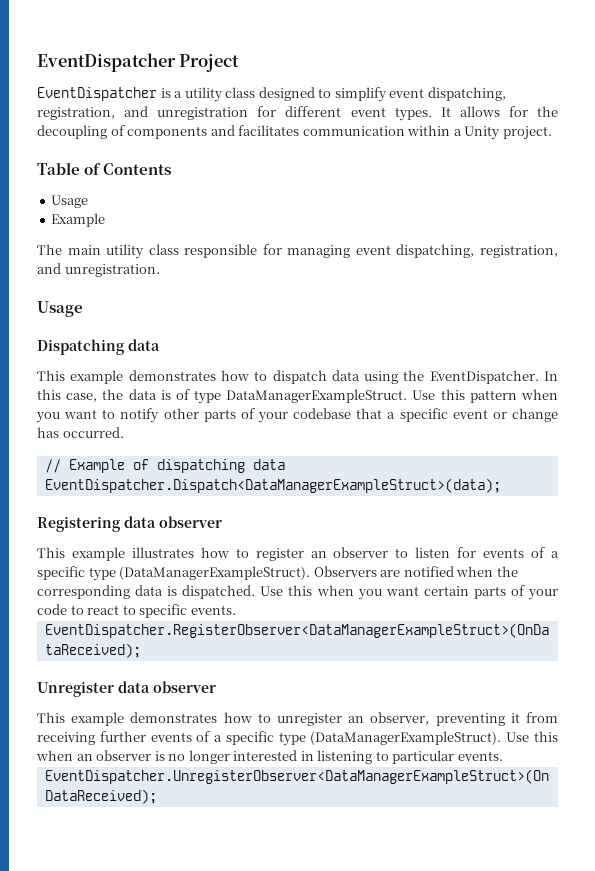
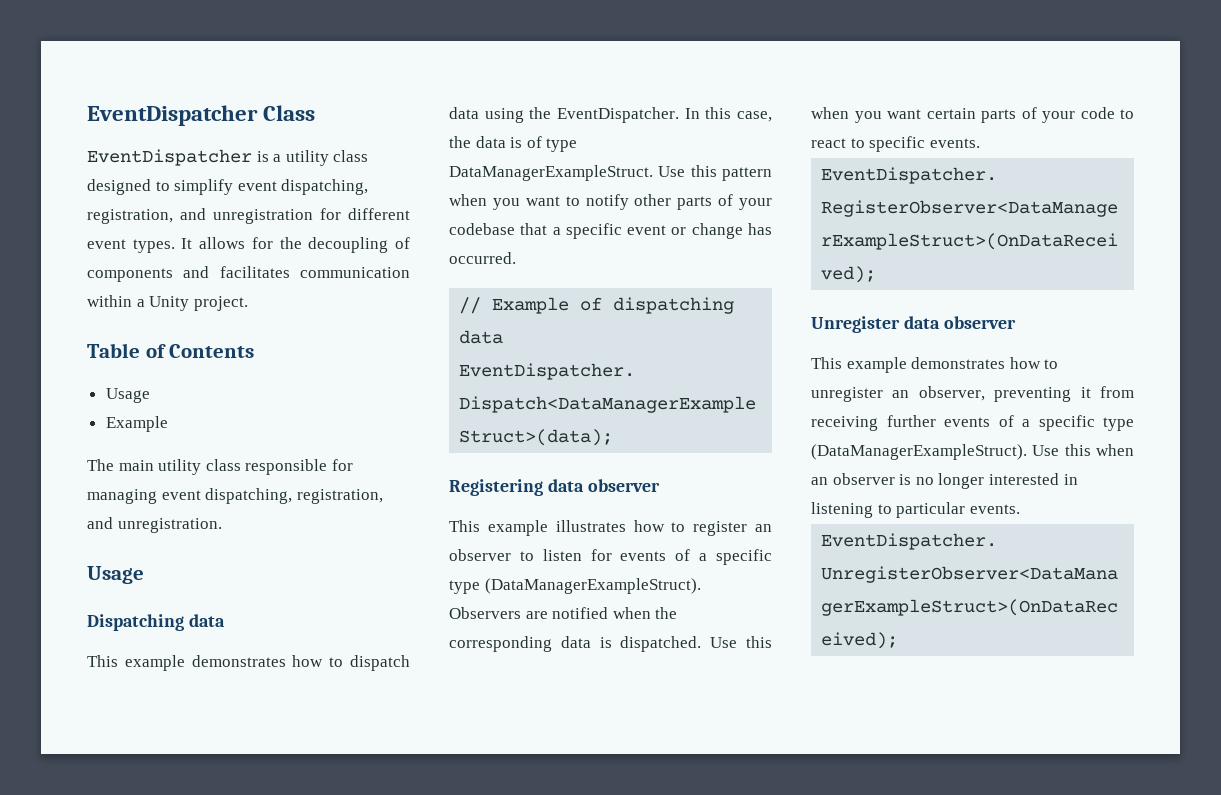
- EventDispatcher Project
+ EventDispatcher Class

